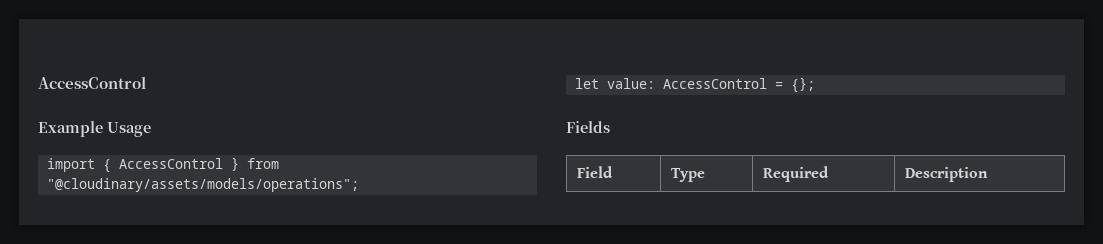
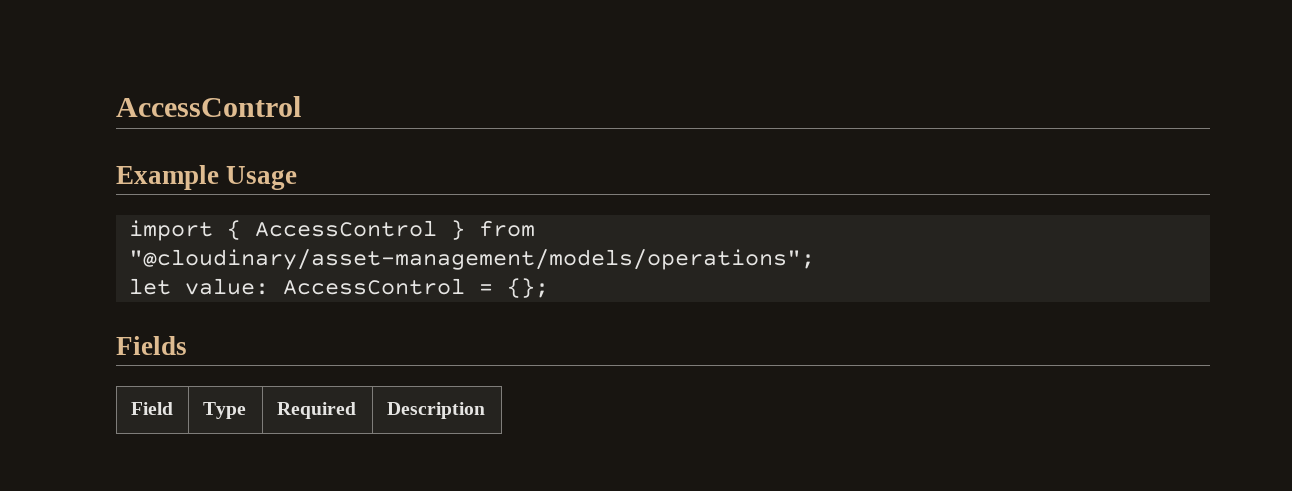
- import { AccessControl } from "@cloudinary/assets/models/operations";
+ import { AccessControl } from "@cloudinary/asset-management/models/operations";

